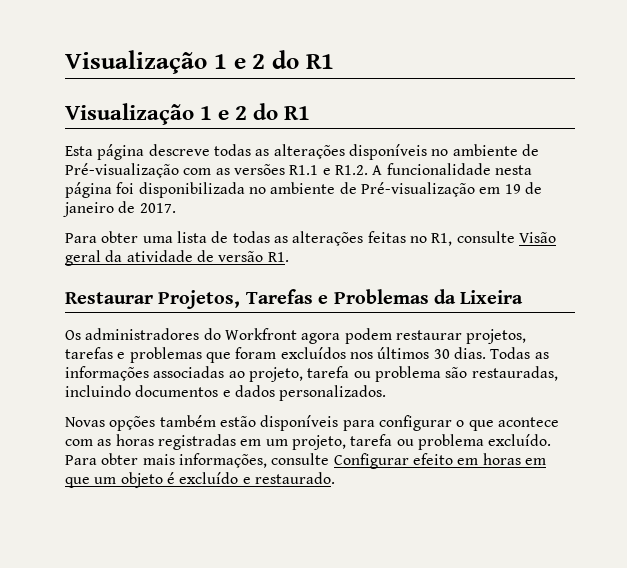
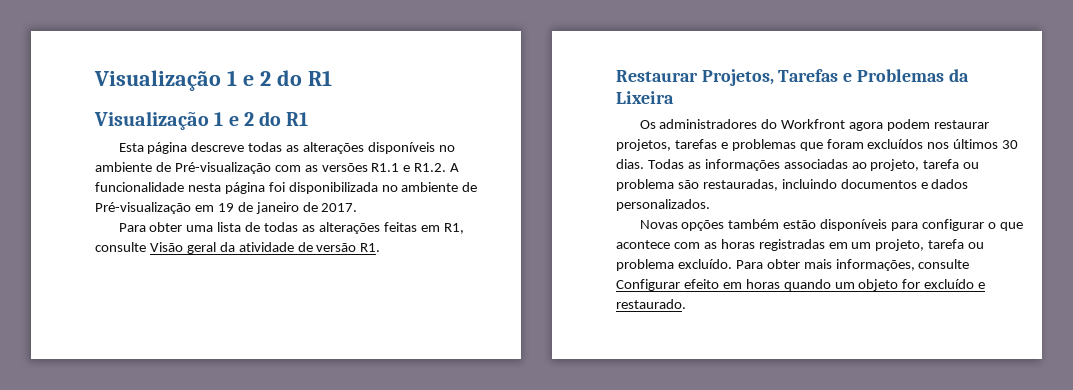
- Para obter uma lista de todas as alterações feitas no R1, consulte Visão geral da atividade de versão R1.
+ Para obter uma lista de todas as alterações feitas em R1, consulte Visão geral da atividade de versão R1.
- Para obter mais informações, consulte Configurar efeito em horas em que um objeto é excluído e restaurado.
+ Para obter mais informações, consulte Configurar efeito em horas quando um objeto for excluído e restaurado.

